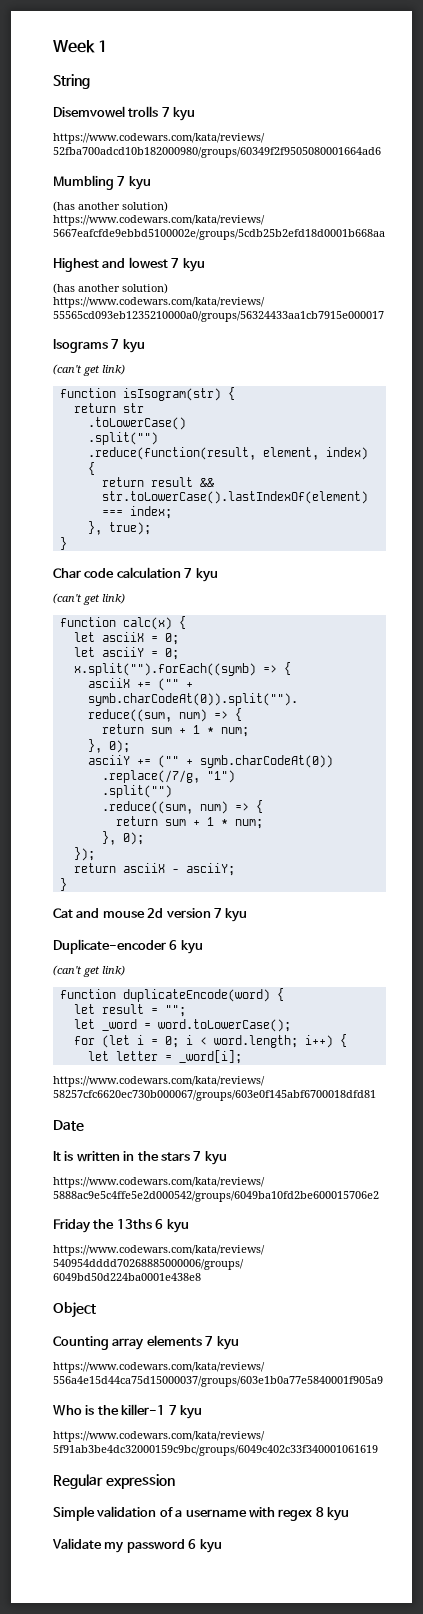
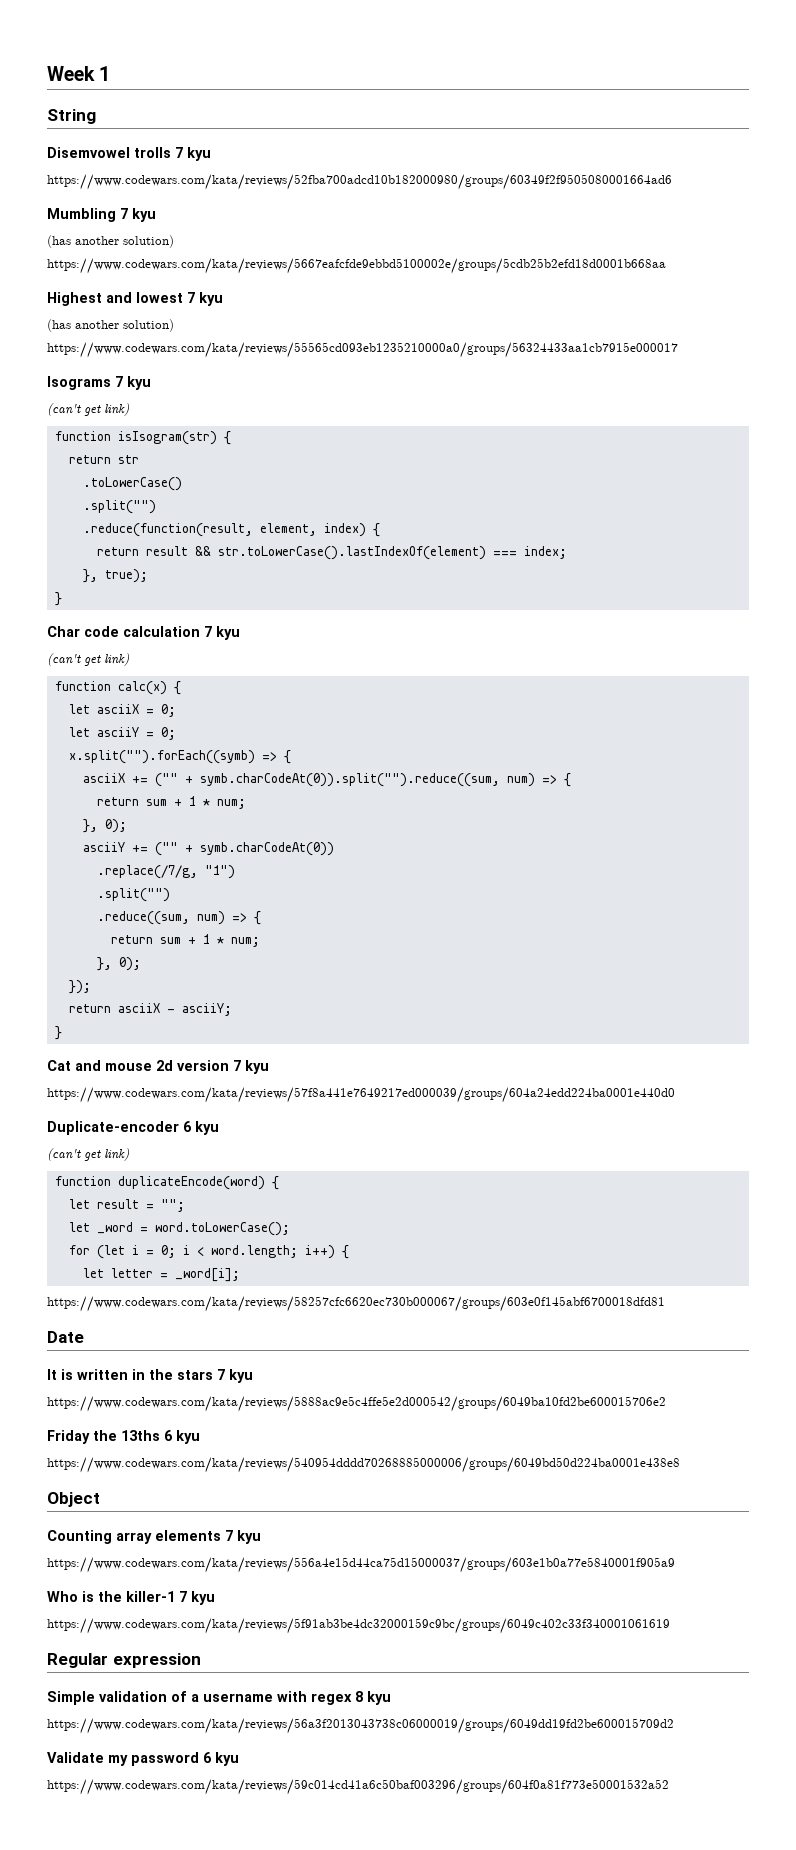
+ https://www.codewars.com/kata/reviews/57f8a441e7649217ed000039/groups/604a24edd224ba0001e440d0
+ https://www.codewars.com/kata/reviews/56a3f2013043738c06000019/groups/6049dd19fd2be600015709d2
+ https://www.codewars.com/kata/reviews/59c014cd41a6c50baf003296/groups/604f0a81f773e50001532a52

